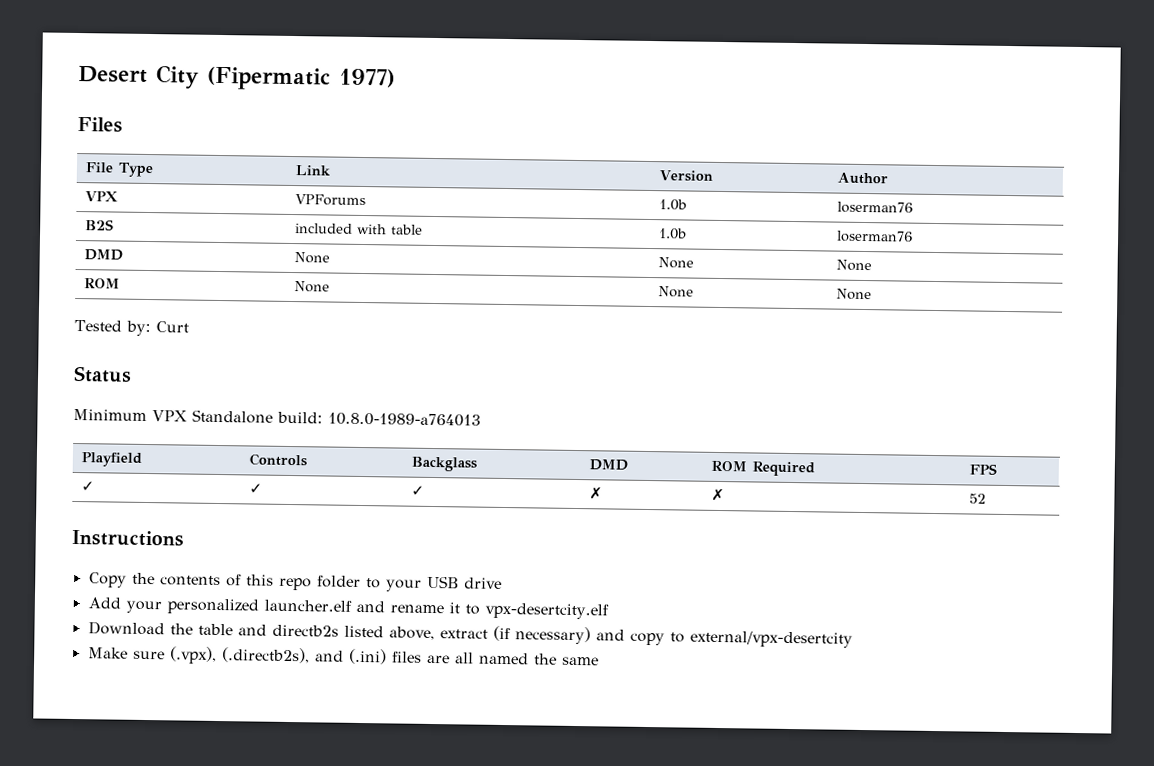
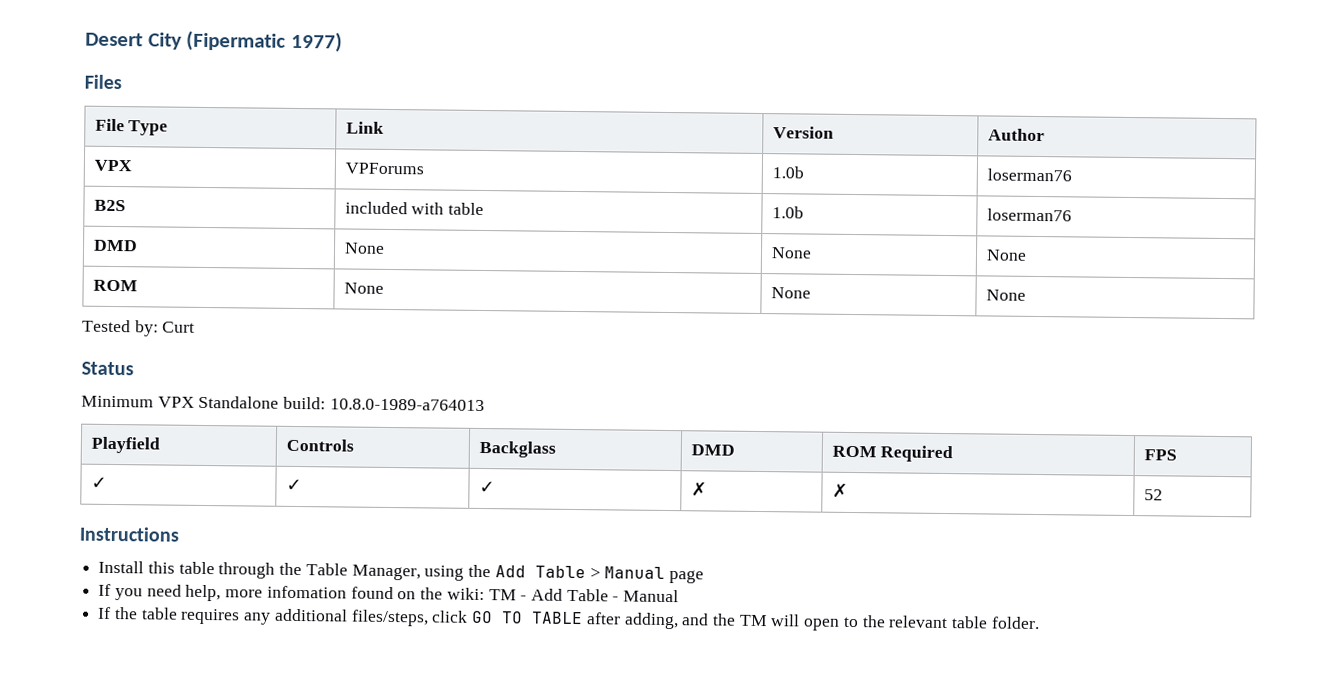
- Copy the contents of this repo folder to your USB drive
- Add your personalized launcher.elf and rename it to vpx-desertcity.elf
- Download the table and directb2s listed above, extract (if necessary) and copy to external/vpx-desertcity
- Make sure (.vpx), (.directb2s), and (.ini) files are all named the same
+ Install this table through the Table Manager, using the Add Table > Manual page
+ If you need help, more infomation found on the wiki: TM - Add Table - Manual
+ If the table requires any additional files/steps, click GO TO TABLE after adding, and the TM will open to the relevant table folder.

